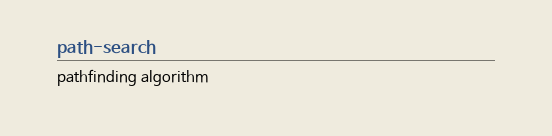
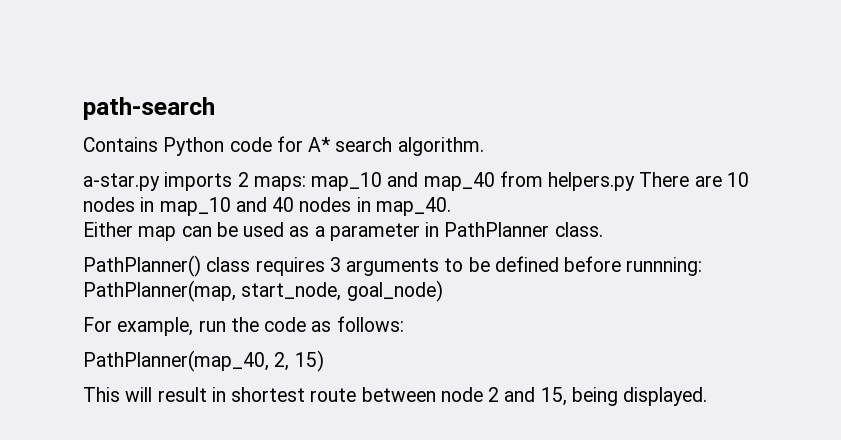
- pathfinding algorithm
+ Contains Python code for A* search algorithm.
+ a-star.py imports 2 maps: map_10 and map_40 from helpers.py There are 10 nodes in map_10 and 40 nodes in map_40.
+ Either map can be used as a parameter in PathPlanner class.
+ PathPlanner() class requires 3 arguments to be defined before runnning: PathPlanner(map, start_node, goal_node)
+ For example, run the code as follows:
+ PathPlanner(map_40, 2, 15)
+ This will result in shortest route between node 2 and 15, being displayed.

